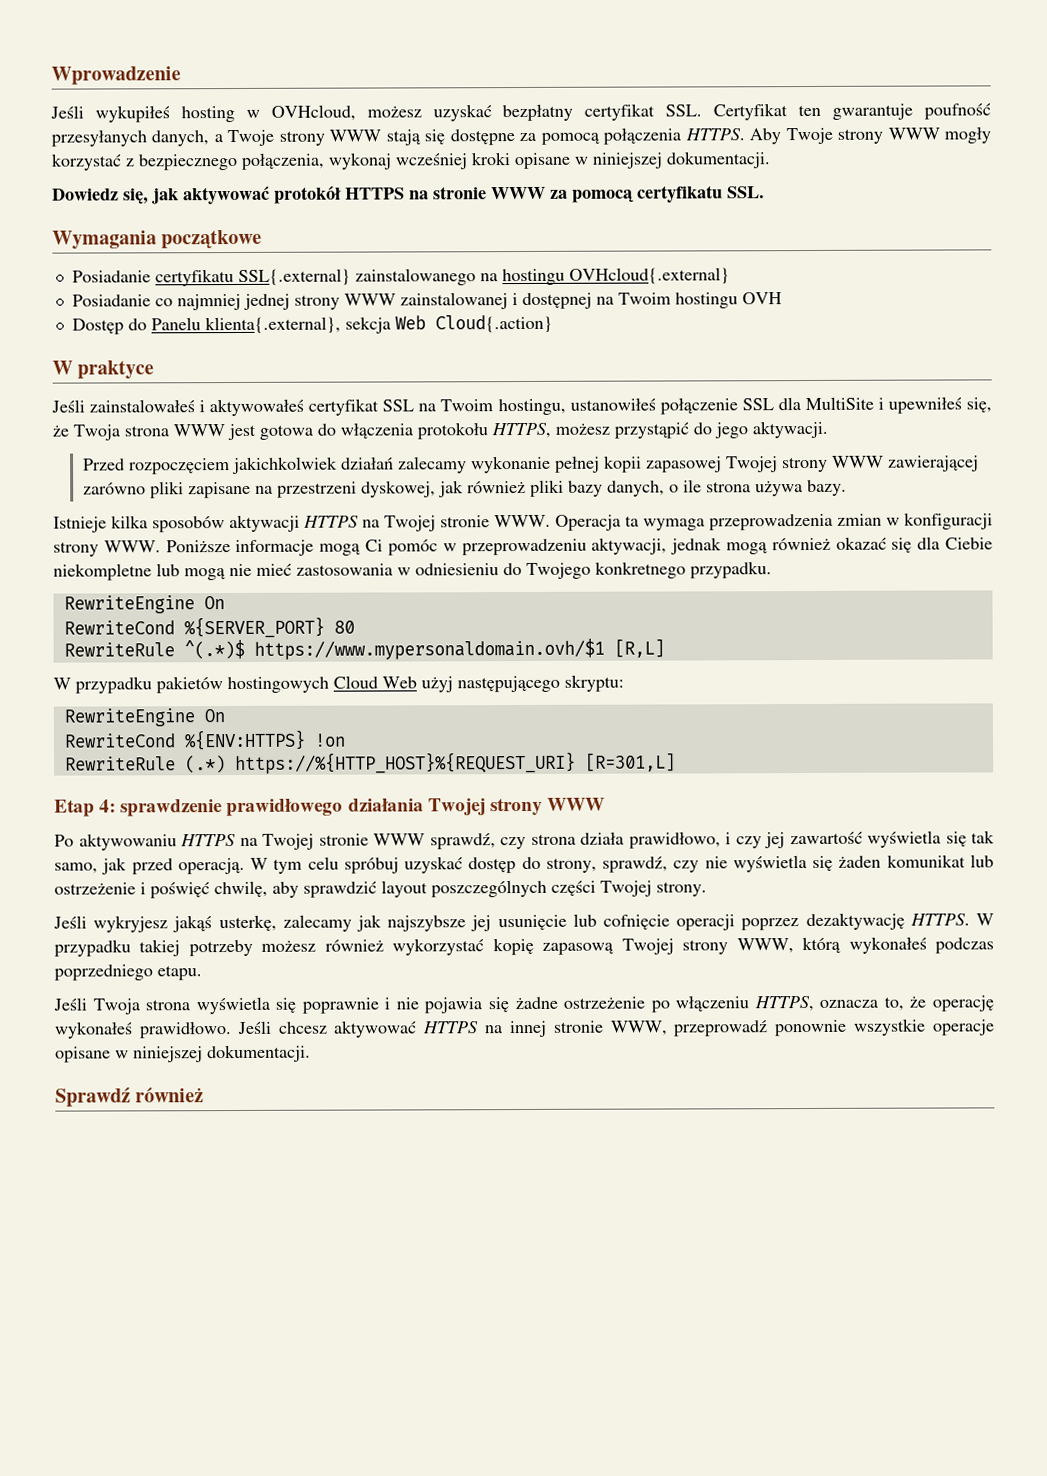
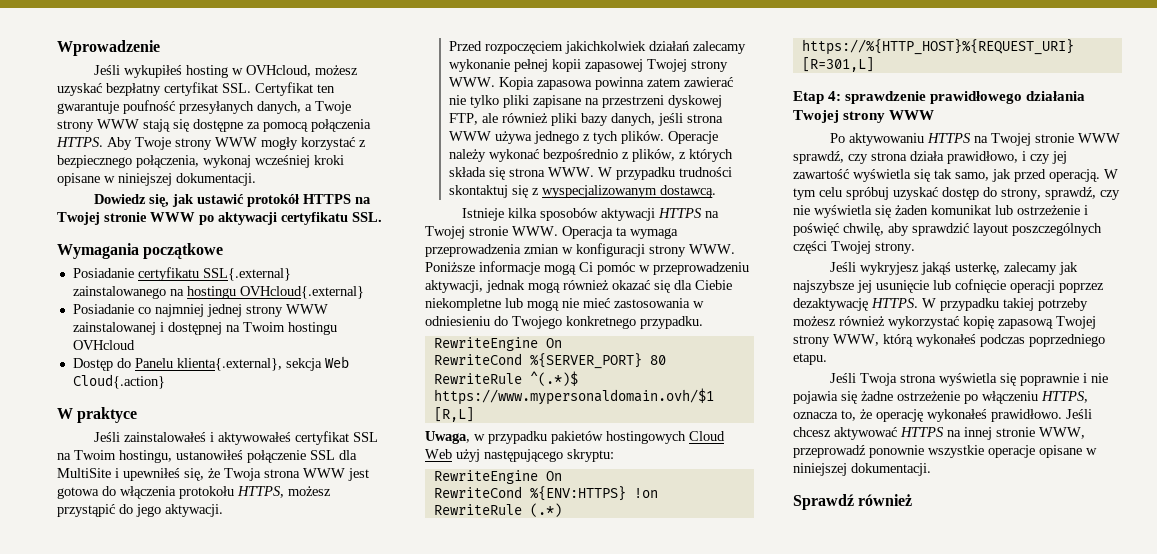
- Dowiedz się, jak aktywować protokół HTTPS na stronie WWW za pomocą certyfikatu SSL.
+ Dowiedz się, jak ustawić protokół HTTPS na Twojej stronie WWW po aktywacji certyfikatu SSL.
- Posiadanie co najmniej jednej strony WWW zainstalowanej i dostępnej na Twoim hostingu OVH
+ Posiadanie co najmniej jednej strony WWW zainstalowanej i dostępnej na Twoim hostingu OVHcloud
- Przed rozpoczęciem jakichkolwiek działań zalecamy wykonanie pełnej kopii zapasowej Twojej strony WWW zawierającej zarówno pliki zapisane na przestrzeni dyskowej, jak również pliki bazy danych, o ile strona używa bazy.
+ Przed rozpoczęciem jakichkolwiek działań zalecamy wykonanie pełnej kopii zapasowej Twojej strony WWW. Kopia zapasowa powinna zatem zawierać nie tylko pliki zapisane na przestrzeni dyskowej FTP, ale również pliki bazy danych, jeśli strona WWW używa jednego z tych plików. Operacje należy wykonać bezpośrednio z plików, z których składa się strona WWW. W przypadku trudności skontaktuj się z wyspecjalizowanym dostawcą.
- W przypadku pakietów hostingowych Cloud Web użyj następującego skryptu:
+ Uwaga, w przypadku pakietów hostingowych Cloud Web użyj następującego skryptu:

